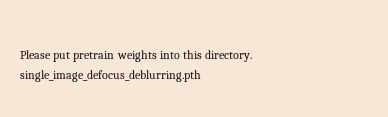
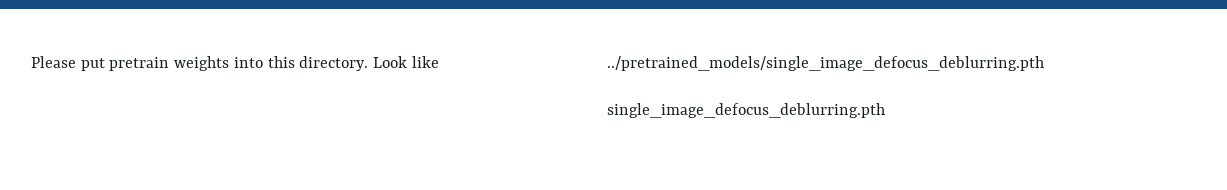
+ Look like ../pretrained_models/single_image_defocus_deblurring.pth

